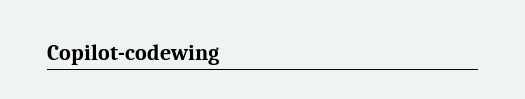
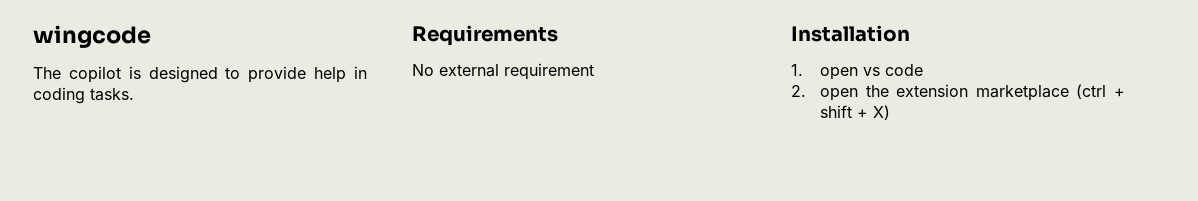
- Copilot-codewing
+ wingcode
+ The copilot is designed to provide help in coding tasks.
+ Requirements
+ No external requirement
+ Installation
+ 1. open vs code
+ 2. open the extension marketplace (ctrl + shift + X)

